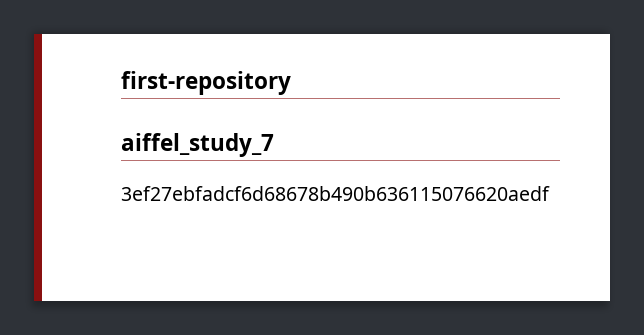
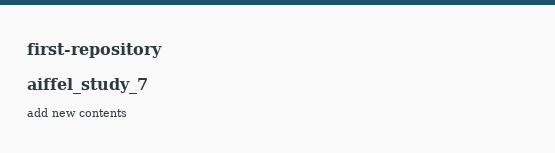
- 3ef27ebfadcf6d68678b490b636115076620aedf
+ add new contents

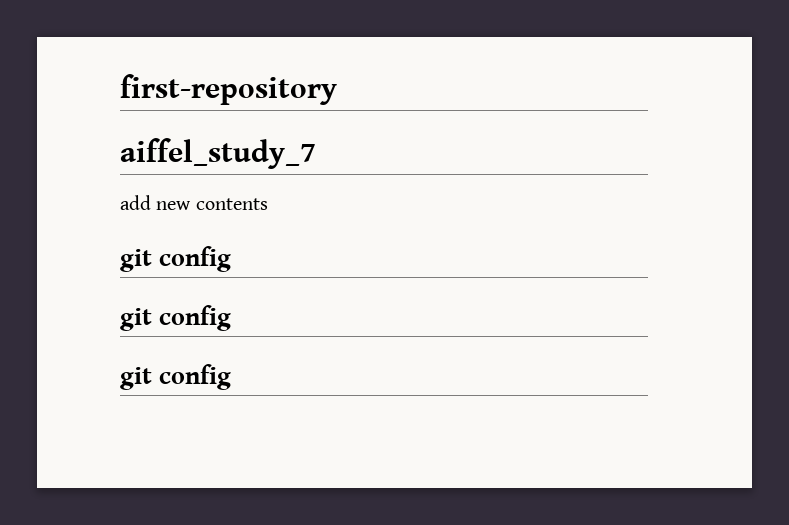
  add new contents
+ git config
+ git config
+ git config

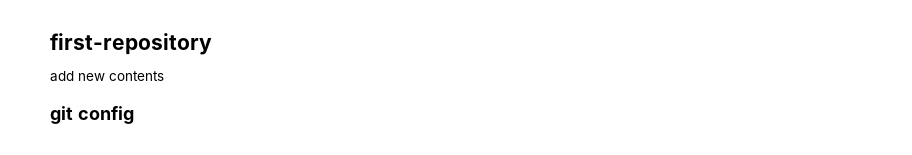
- aiffel_study_7
  add new contents
- git config
- git config

